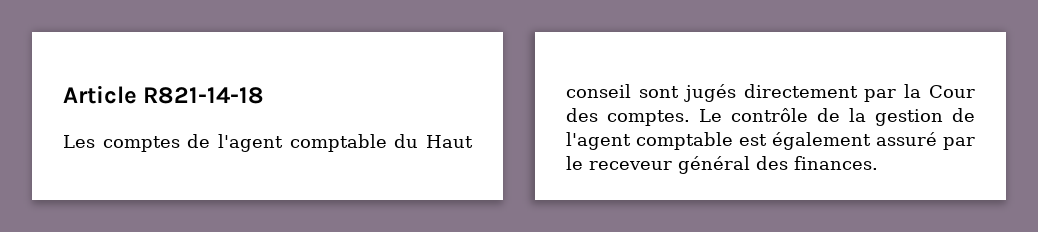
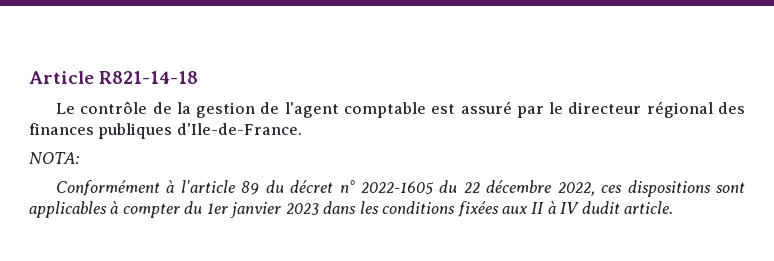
- Les comptes de l'agent comptable du Haut conseil sont jugés directement par la Cour des comptes. Le contrôle de la gestion de l'agent comptable est également assuré par le receveur général des finances.
+ Le contrôle de la gestion de l'agent comptable est assuré par le directeur régional des finances publiques d'Ile-de-France.
+ NOTA:
+ Conformément à l'article 89 du décret n° 2022-1605 du 22 décembre 2022, ces dispositions sont applicables à compter du 1er janvier 2023 dans les conditions fixées aux II à IV dudit article.

